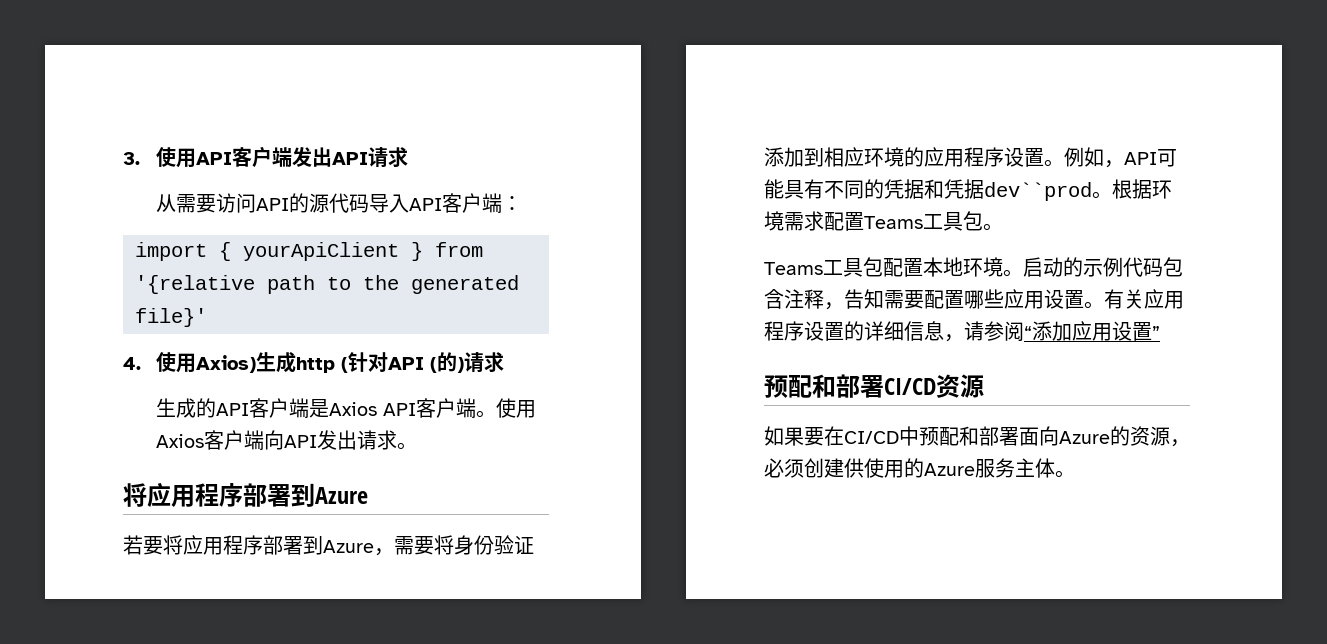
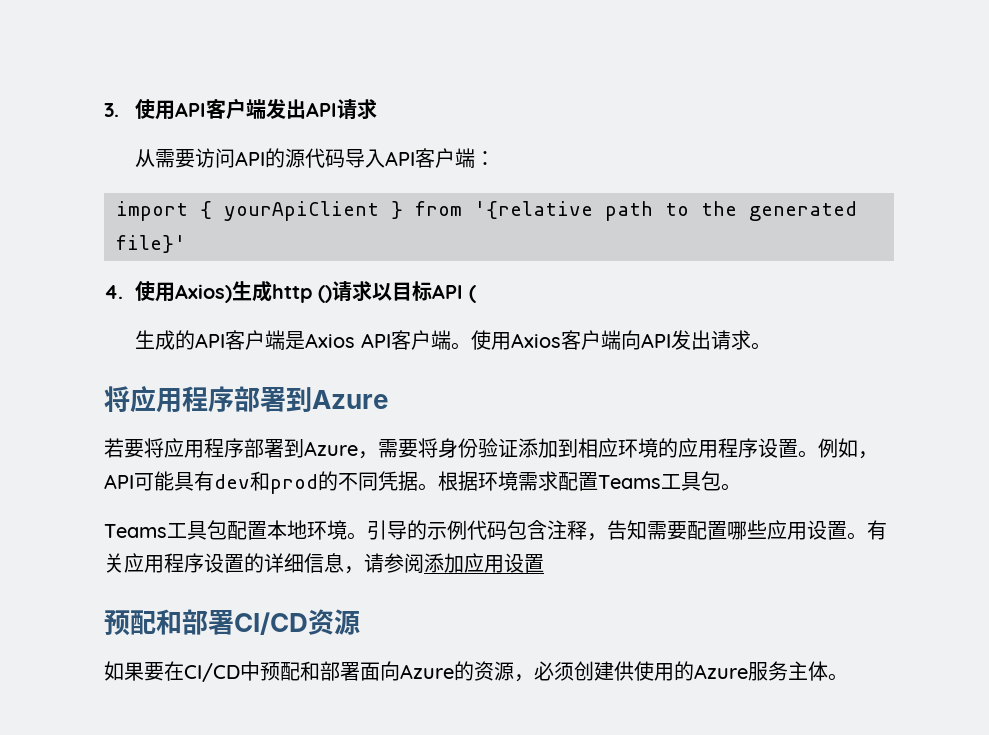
- 4.使用Axios)生成http (针对API (的)请求
+ 4.使用Axios)生成http ()请求以目标API (
- 例如，API可能具有不同的凭据和凭据dev``prod。
+ 例如，API可能具有dev和prod的不同凭据。
- 启动的示例代码包含注释，告知需要配置哪些应用设置。
+ 引导的示例代码包含注释，告知需要配置哪些应用设置。
- 有关应用程序设置的详细信息，请参阅“添加应用设置”
+ 有关应用程序设置的详细信息，请参阅添加应用设置

